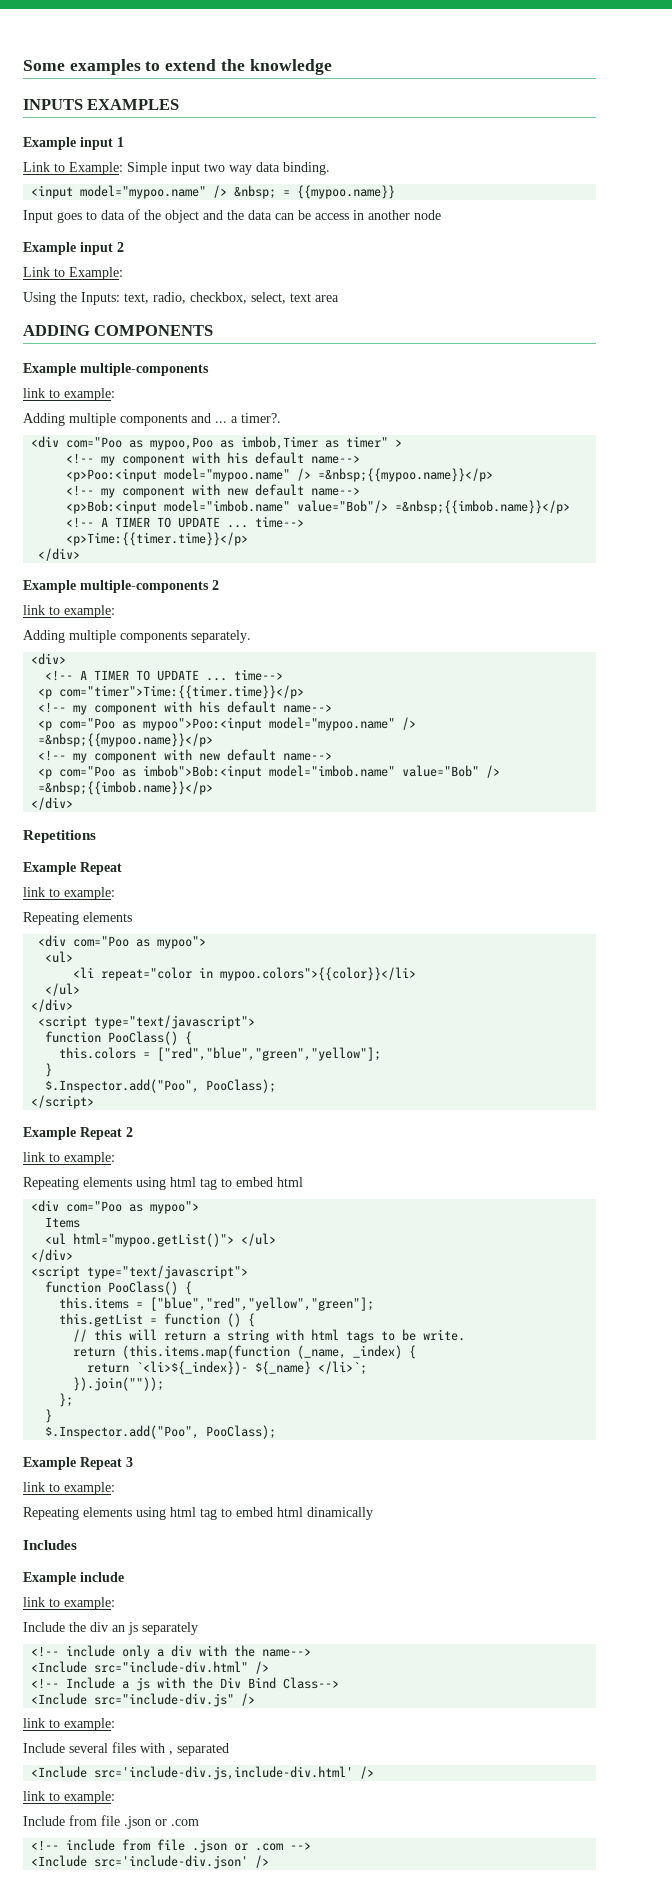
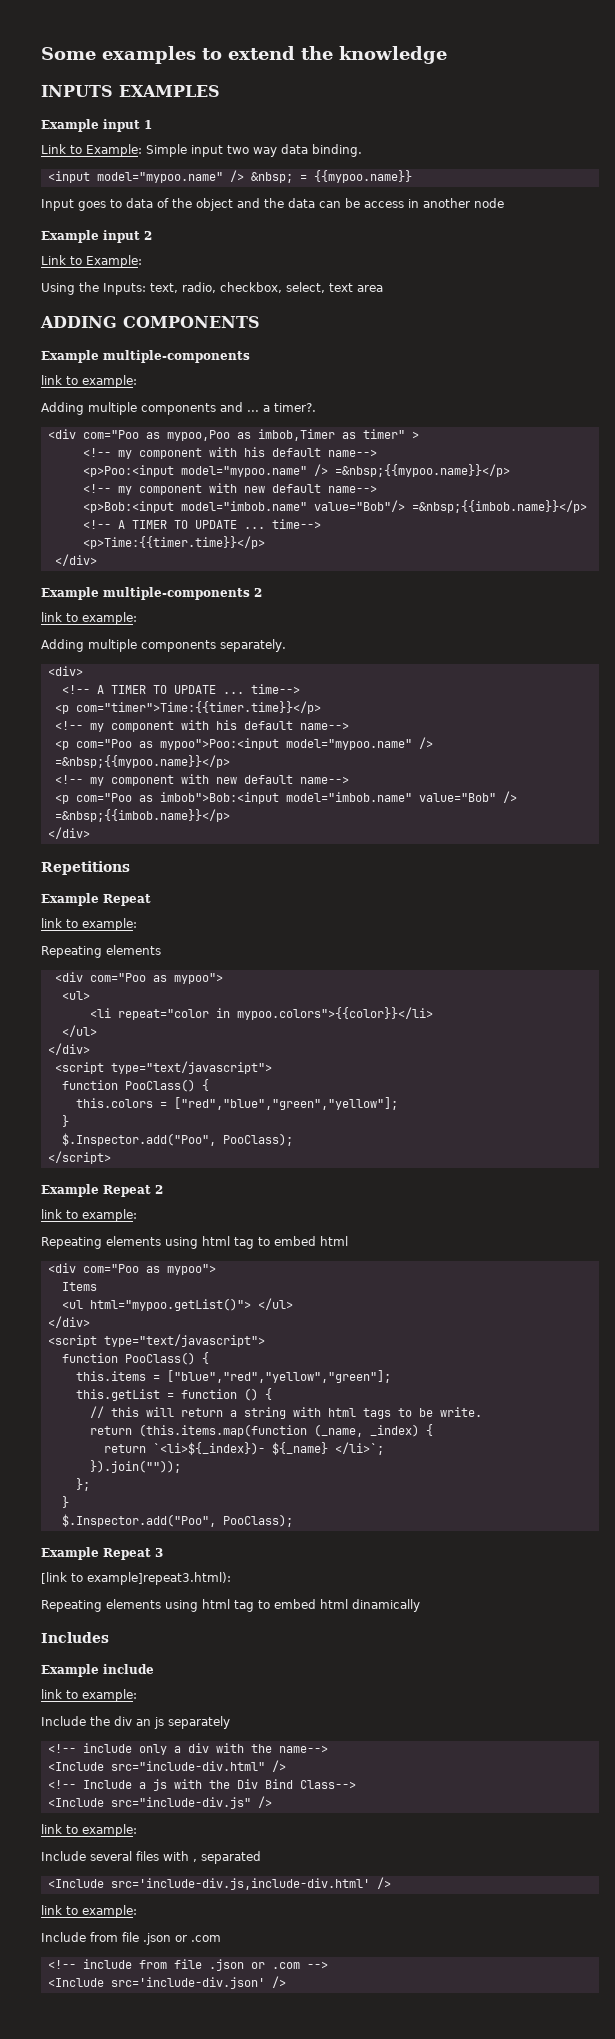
  Example Repeat 3
- link to example:
+ [link to example]repeat3.html):

